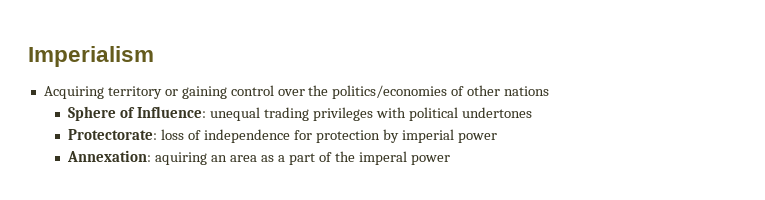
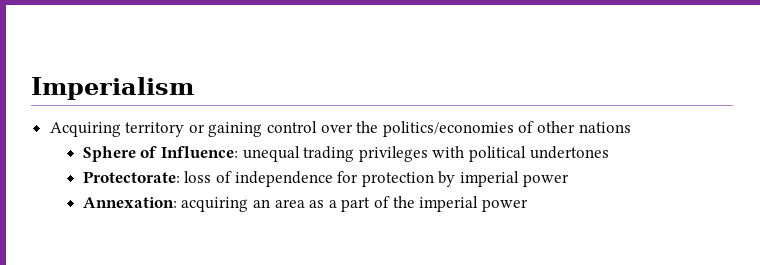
- Annexation: aquiring an area as a part of the imperal power
+ Annexation: acquiring an area as a part of the imperial power

